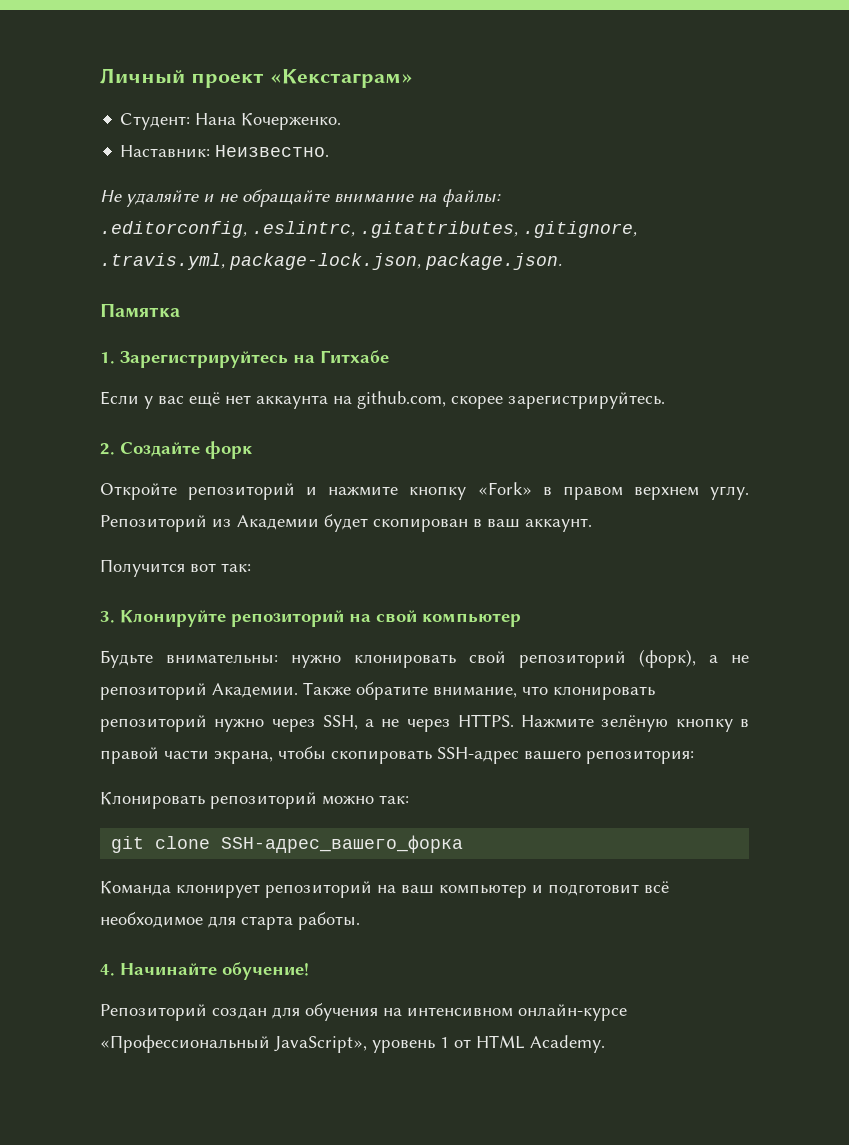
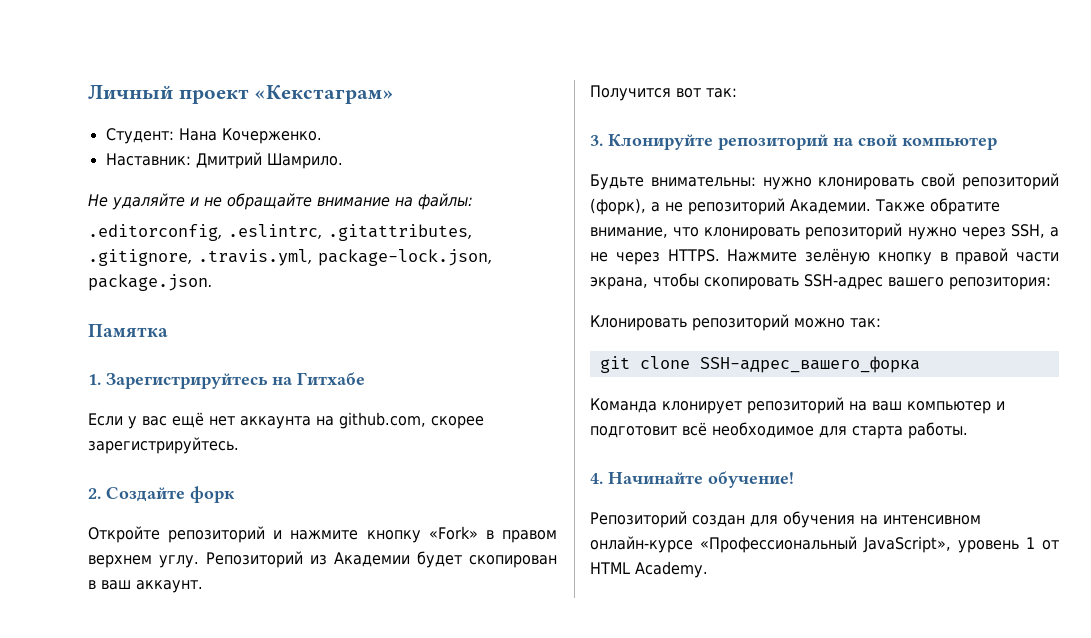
- Наставник: Неизвестно.
+ Наставник: Дмитрий Шамрило.

